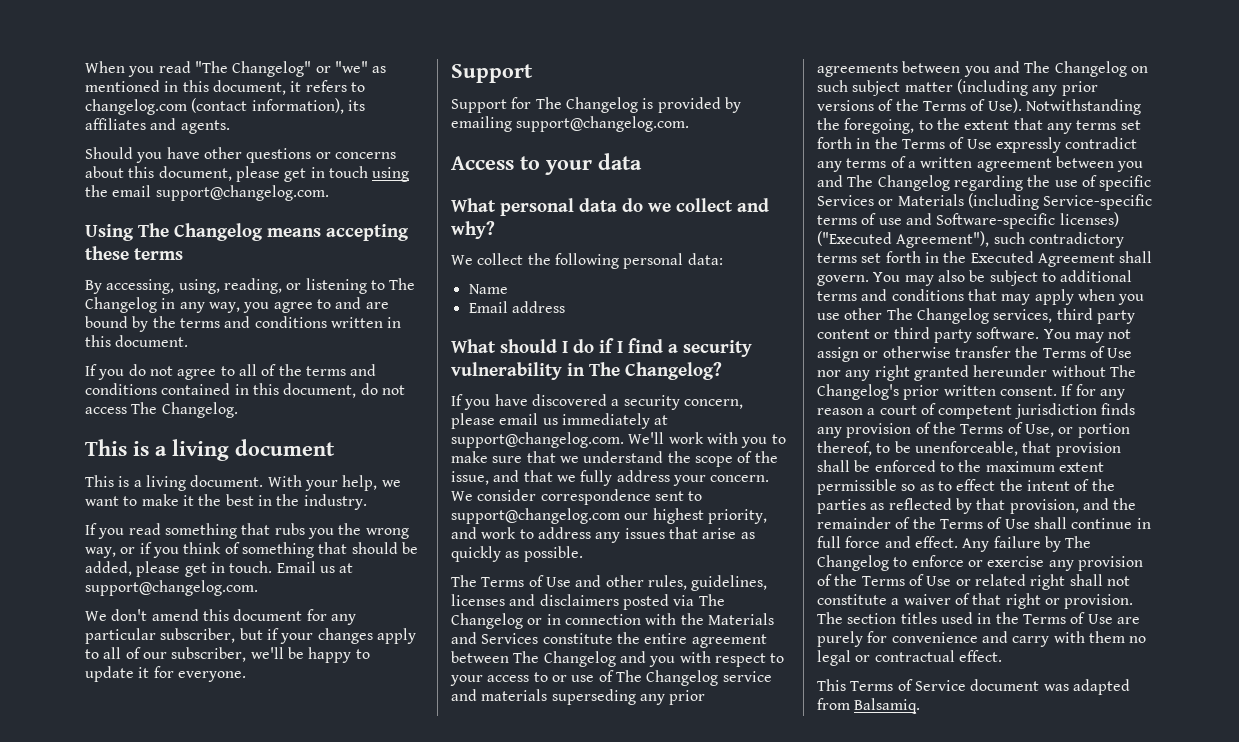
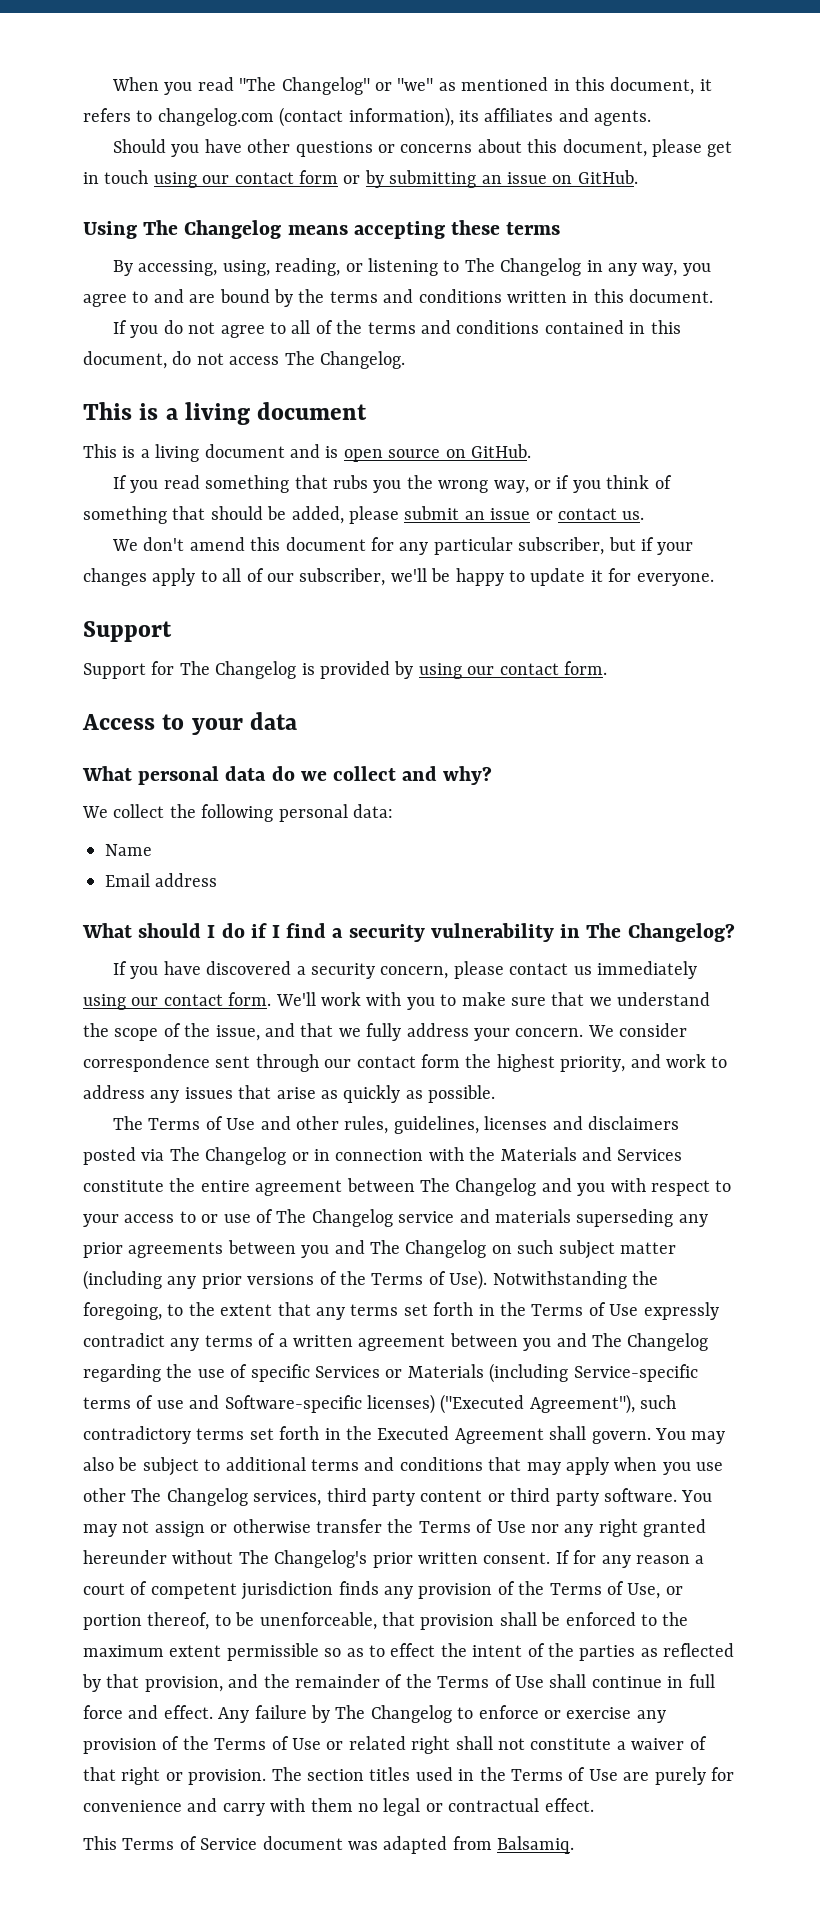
- Should you have other questions or concerns about this document, please get in touch using the email support@changelog.com.
+ Should you have other questions or concerns about this document, please get in touch using our contact form or by submitting an issue on GitHub.
- This is a living document. With your help, we want to make it the best in the industry.
+ This is a living document and is open source on GitHub.
- If you read something that rubs you the wrong way, or if you think of something that should be added, please get in touch. Email us at support@changelog.com.
+ If you read something that rubs you the wrong way, or if you think of something that should be added, please submit an issue or contact us.
- Support for The Changelog is provided by emailing support@changelog.com.
+ Support for The Changelog is provided by using our contact form.
- If you have discovered a security concern, please email us immediately at support@changelog.com. We'll work with you to make sure that we understand the scope of the issue, and that we fully address your concern.
+ If you have discovered a security concern, please contact us immediately using our contact form. We'll work with you to make sure that we understand the scope of the issue, and that we fully address your concern.
- We consider correspondence sent to support@changelog.com our highest priority, and work to address any issues that arise as quickly as possible.
+ We consider correspondence sent through our contact form the highest priority, and work to address any issues that arise as quickly as possible.

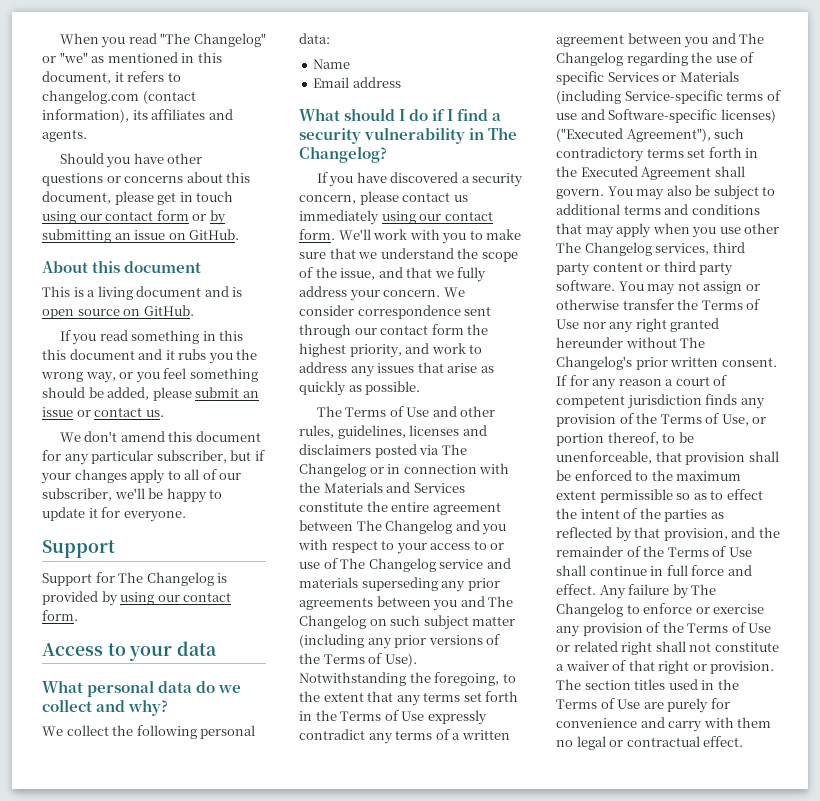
- Using The Changelog means accepting these terms
- By accessing, using, reading, or listening to The Changelog in any way, you agree to and are bound by the terms and conditions written in this document.
- If you do not agree to all of the terms and conditions contained in this document, do not access The Changelog.
- This is a living document
+ About this document
- If you read something that rubs you the wrong way, or if you think of something that should be added, please submit an issue or contact us.
+ If you read something in this this document and it rubs you the wrong way, or you feel something should be added, please submit an issue or contact us.
- This Terms of Service document was adapted from Balsamiq.

